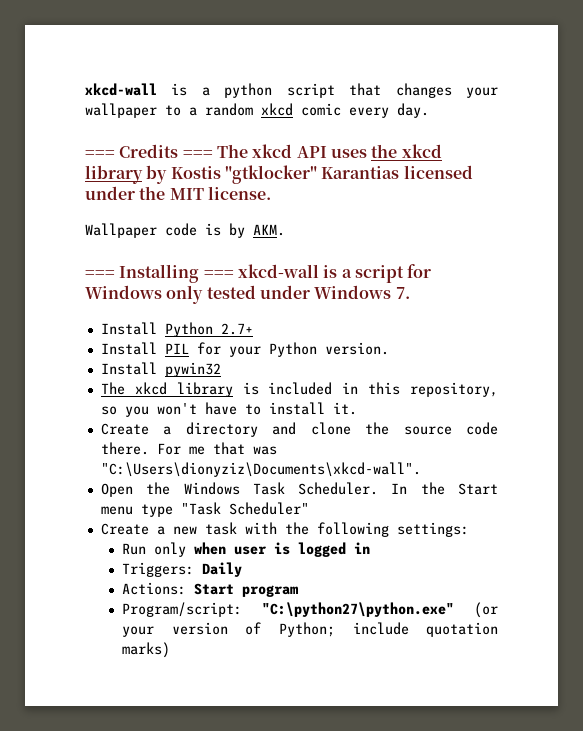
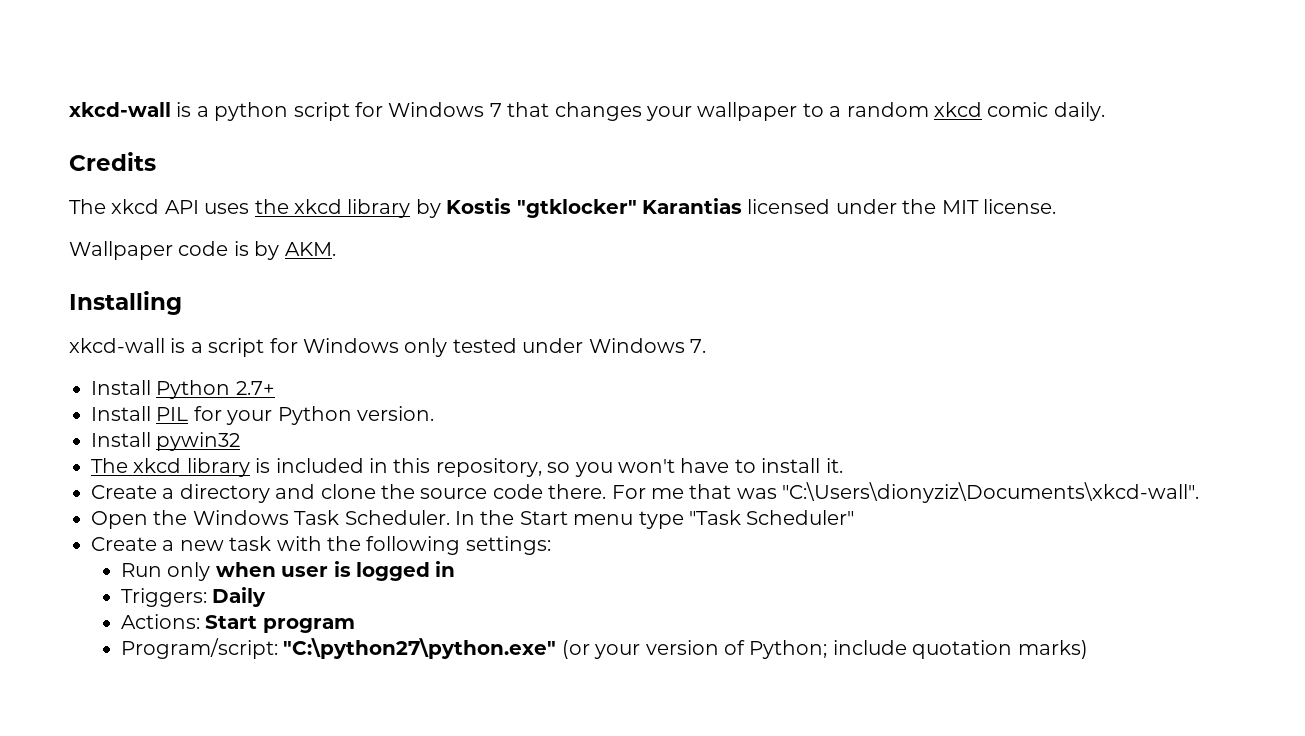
- xkcd-wall is a python script that changes your wallpaper to a random xkcd comic every day.
- === Credits === The xkcd API uses the xkcd library by Kostis "gtklocker" Karantias licensed under the MIT license.
+ xkcd-wall is a python script for Windows 7 that changes your wallpaper to a random xkcd comic daily.
+ Credits
+ The xkcd API uses the xkcd library by Kostis "gtklocker" Karantias licensed under the MIT license.
- === Installing === xkcd-wall is a script for Windows only tested under Windows 7.
+ Installing
+ xkcd-wall is a script for Windows only tested under Windows 7.

